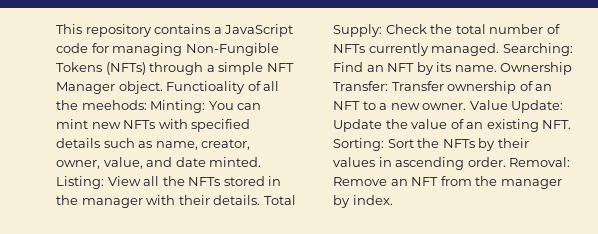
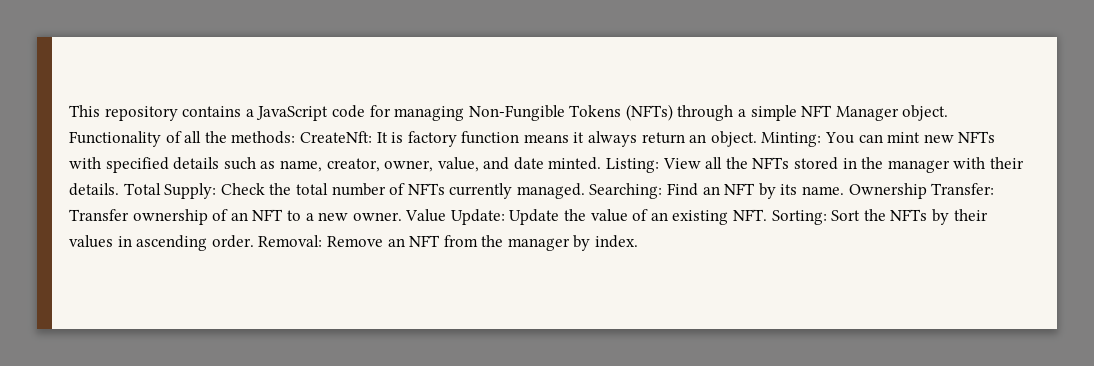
- Functioality of all the meehods: Minting: You can mint new NFTs with specified details such as name, creator, owner, value, and date minted.
+ Functionality of all the methods: CreateNft: It is factory function means it always return an object. Minting: You can mint new NFTs with specified details such as name, creator, owner, value, and date minted.

